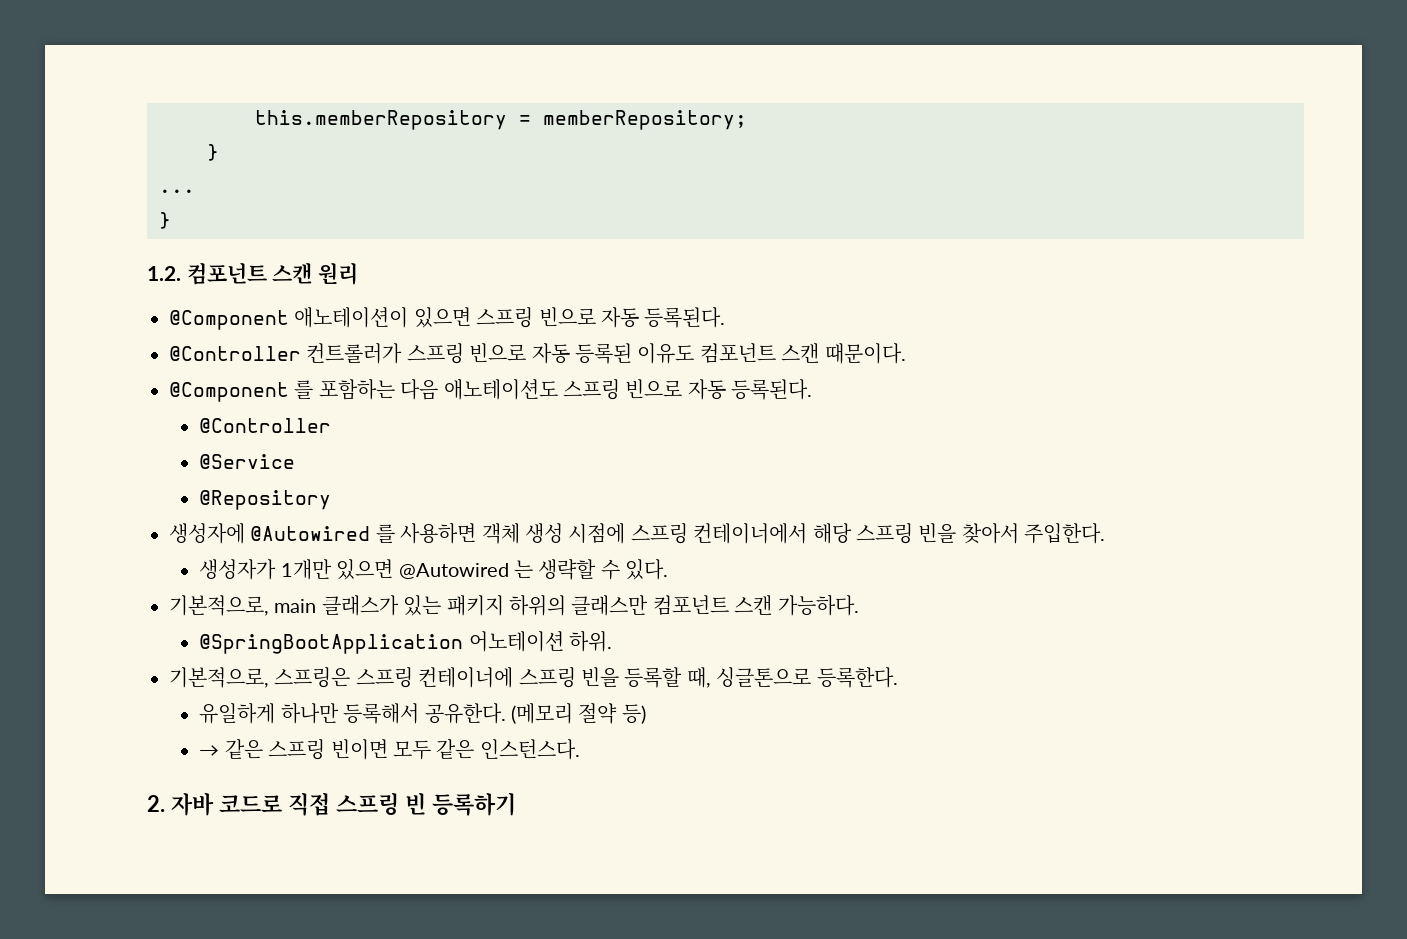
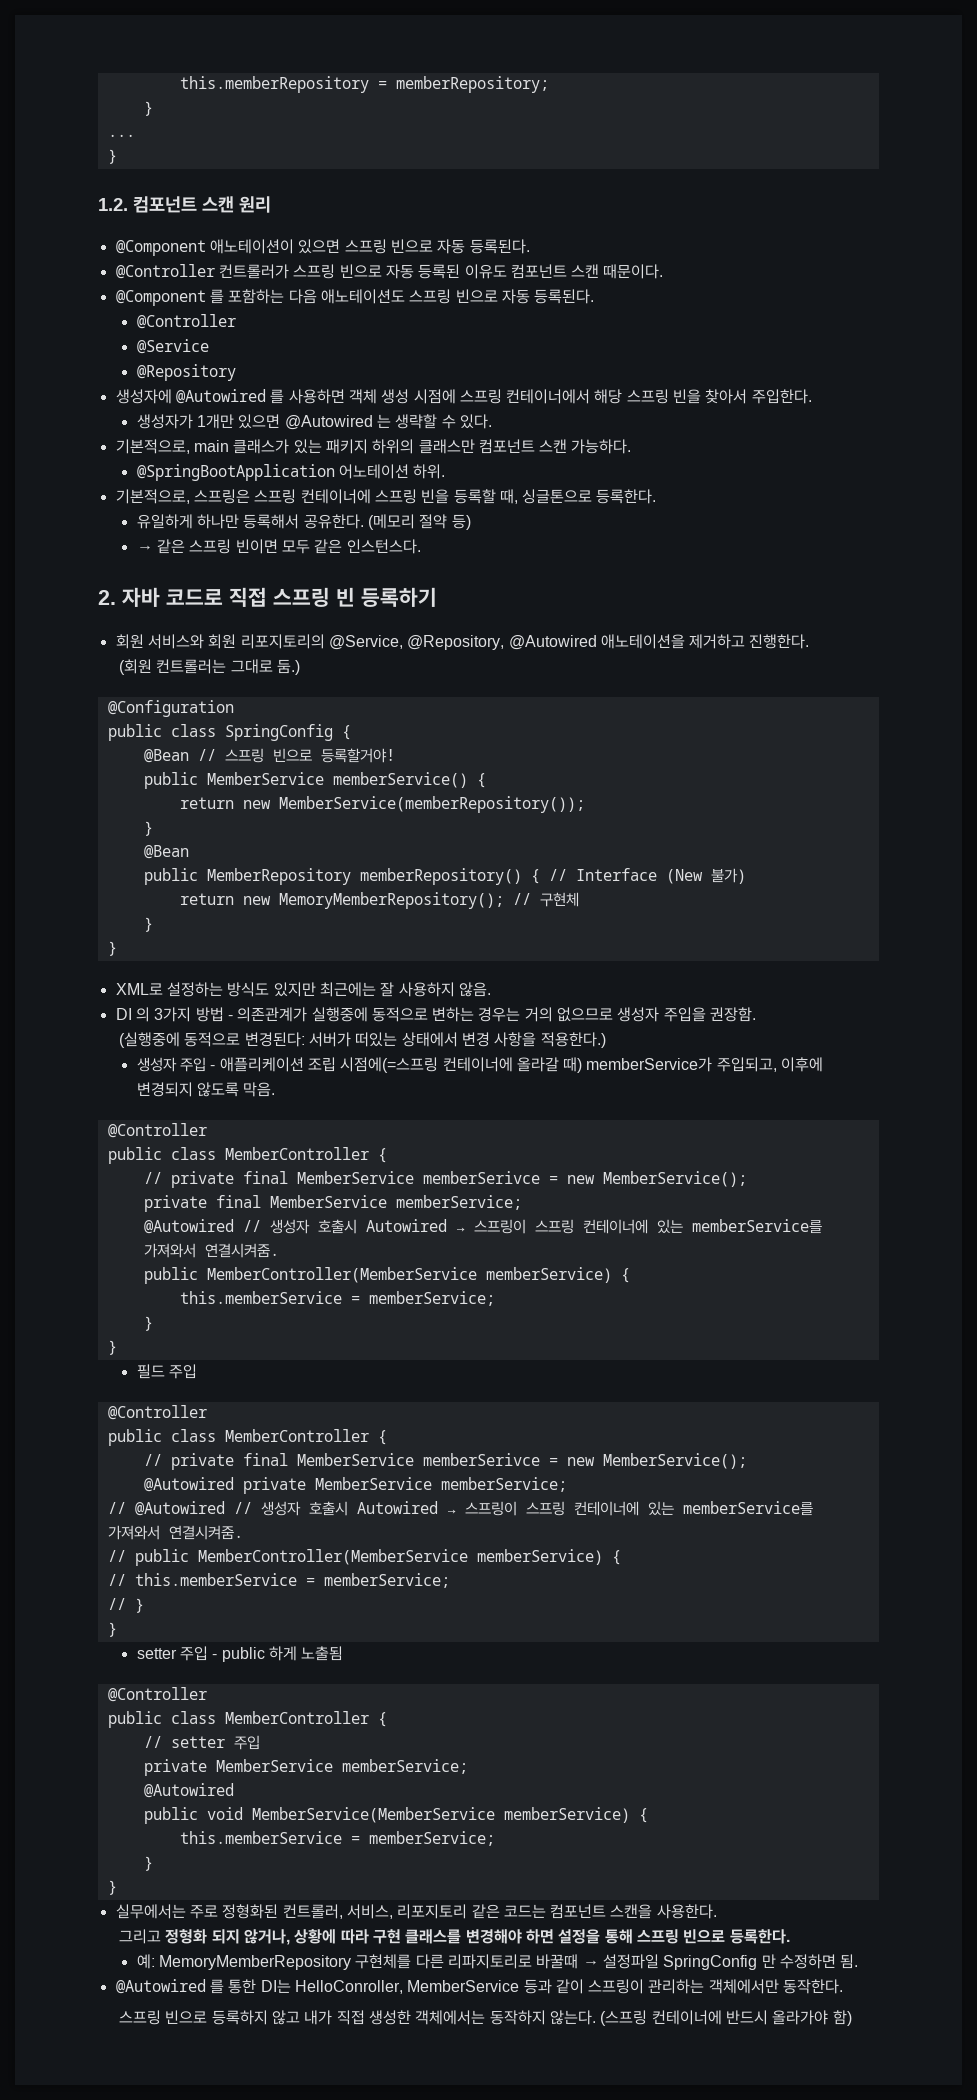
+ 회원 서비스와 회원 리포지토리의 @Service, @Repository, @Autowired 애노테이션을 제거하고 진행한다.
+ (회원 컨트롤러는 그대로 둠.)
+ @Configuration
+ public class SpringConfig {
+ @Bean // 스프링 빈으로 등록할거야!
+ public MemberService memberService() {
+ return new MemberService(memberRepository());
+ }
+ @Bean
+ public MemberRepository memberRepository() { // Interface (New 불가)
+ return new MemoryMemberRepository(); // 구현체
+ }
+ }
+ XML로 설정하는 방식도 있지만 최근에는 잘 사용하지 않음.
+ DI 의 3가지 방법 - 의존관계가 실행중에 동적으로 변하는 경우는 거의 없으므로 생성자 주입을 권장함.
+ (실행중에 동적으로 변경된다: 서버가 떠있는 상태에서 변경 사항을 적용한다.)
+ 생성자 주입 - 애플리케이션 조립 시점에(=스프링 컨테이너에 올라갈 때) memberService가 주입되고, 이후에 변경되지 않도록 막음.
+ @Controller
+ public class MemberController {
+ // private final MemberService memberSerivce = new MemberService();
+ private final MemberService memberService;
+ @Autowired // 생성자 호출시 Autowired → 스프링이 스프링 컨테이너에 있는 memberService를 가져와서 연결시켜줌.
+ public MemberController(MemberService memberService) {
+ this.memberService = memberService;
+ }
+ }
+ 필드 주입
+ @Controller
+ public class MemberController {
+ // private final MemberService memberSerivce = new MemberService();
+ @Autowired private MemberService memberService;
+ // @Autowired // 생성자 호출시 Autowired → 스프링이 스프링 컨테이너에 있는 memberService를 가져와서 연결시켜줌.
+ // public MemberController(MemberService memberService) {
+ // this.memberService = memberService;
+ // }
+ }
+ setter 주입 - public 하게 노출됨
+ @Controller
+ public class MemberController {
+ // setter 주입
+ private MemberService memberService;
+ @Autowired
+ public void MemberService(MemberService memberService) {
+ this.memberService = memberService;
+ }
+ }
+ 실무에서는 주로 정형화된 컨트롤러, 서비스, 리포지토리 같은 코드는 컴포넌트 스캔을 사용한다.
+ 그리고 정형화 되지 않거나, 상황에 따라 구현 클래스를 변경해야 하면 설정을 통해 스프링 빈으로 등록한다.
+ 예: MemoryMemberRepository 구현체를 다른 리파지토리로 바꿀때 → 설정파일 SpringConfig 만 수정하면 됨.
+ @Autowired 를 통한 DI는 HelloConroller, MemberService 등과 같이 스프링이 관리하는 객체에서만 동작한다.
+ 스프링 빈으로 등록하지 않고 내가 직접 생성한 객체에서는 동작하지 않는다. (스프링 컨테이너에 반드시 올라가야 함)

